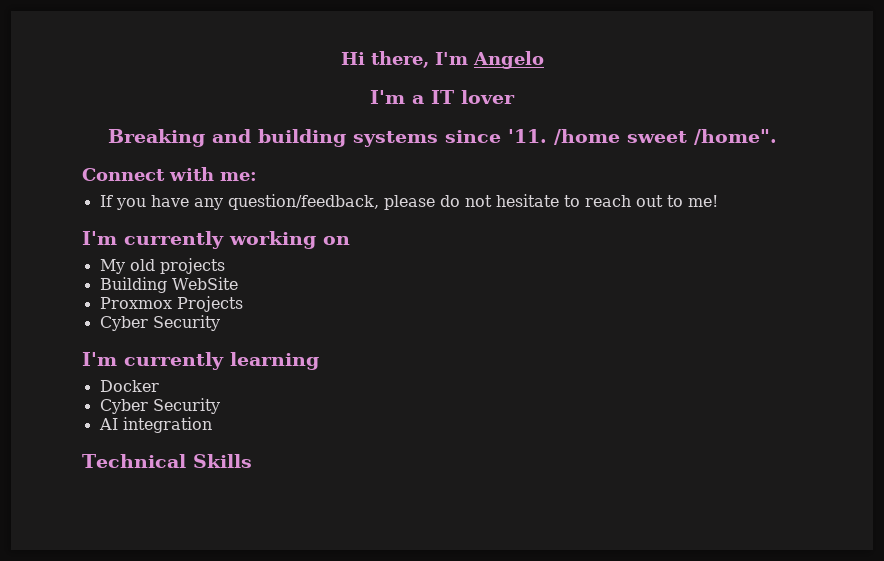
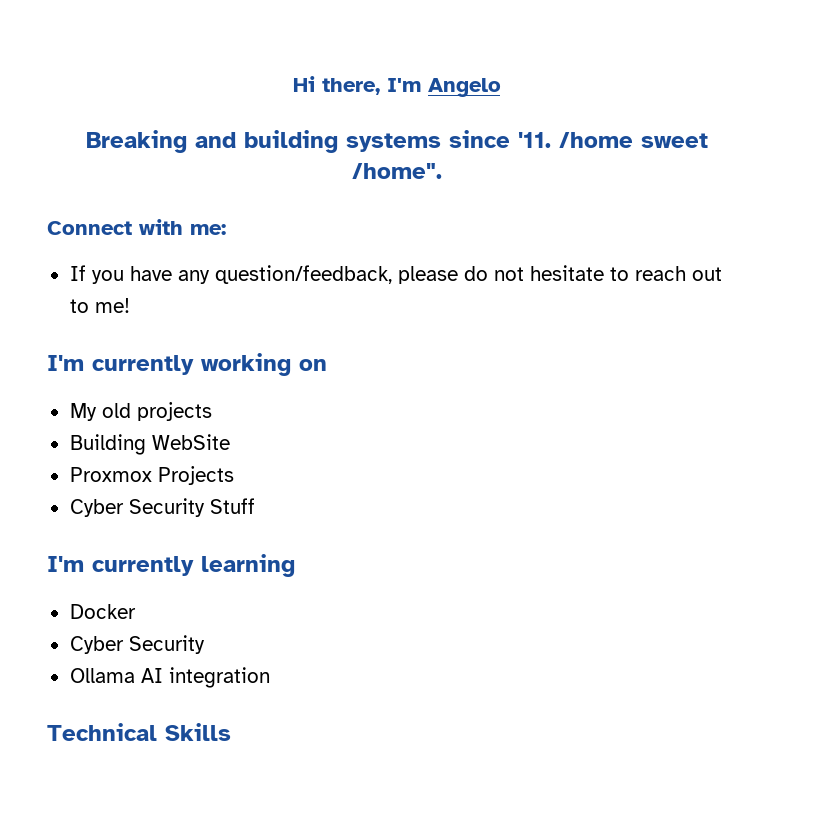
- I'm a IT lover
  Proxmox Projects
- Cyber Security
+ Cyber Security Stuff
- AI integration
+ Ollama AI integration

